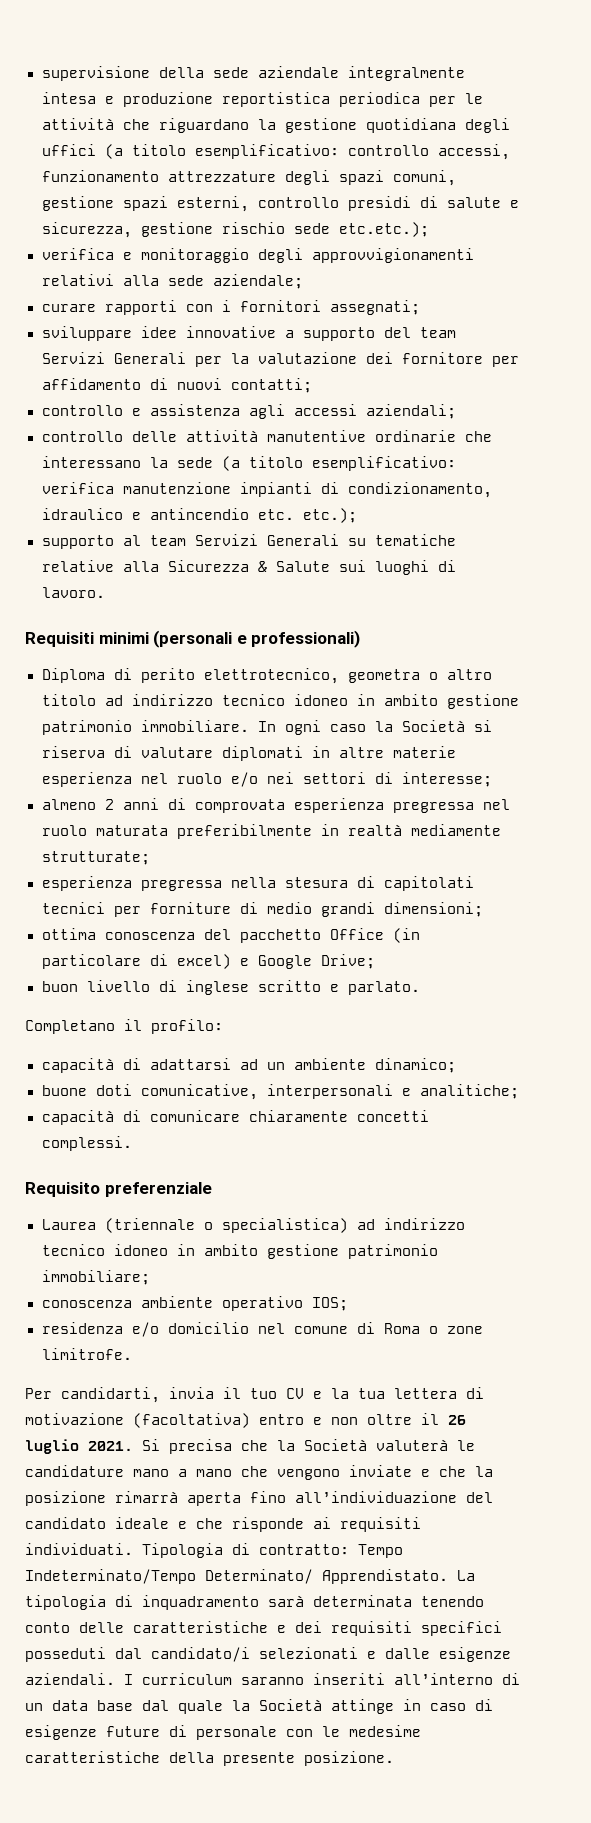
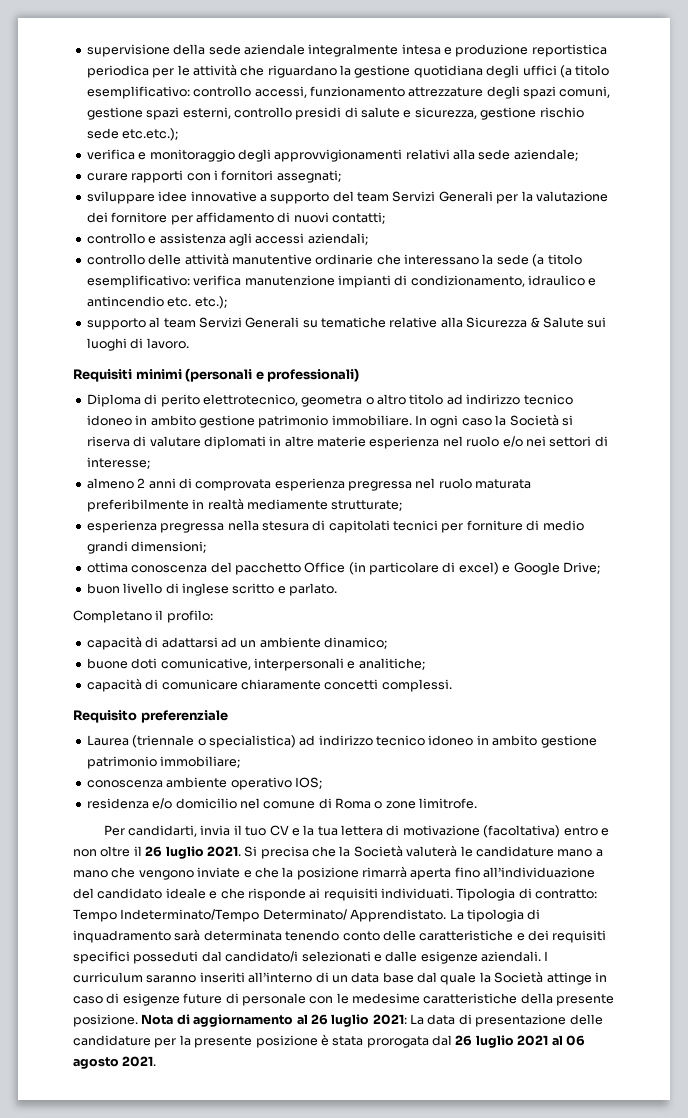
+ Nota di aggiornamento al 26 luglio 2021: La data di presentazione delle candidature per la presente posizione è stata prorogata dal 26 luglio 2021 al 06 agosto 2021.

